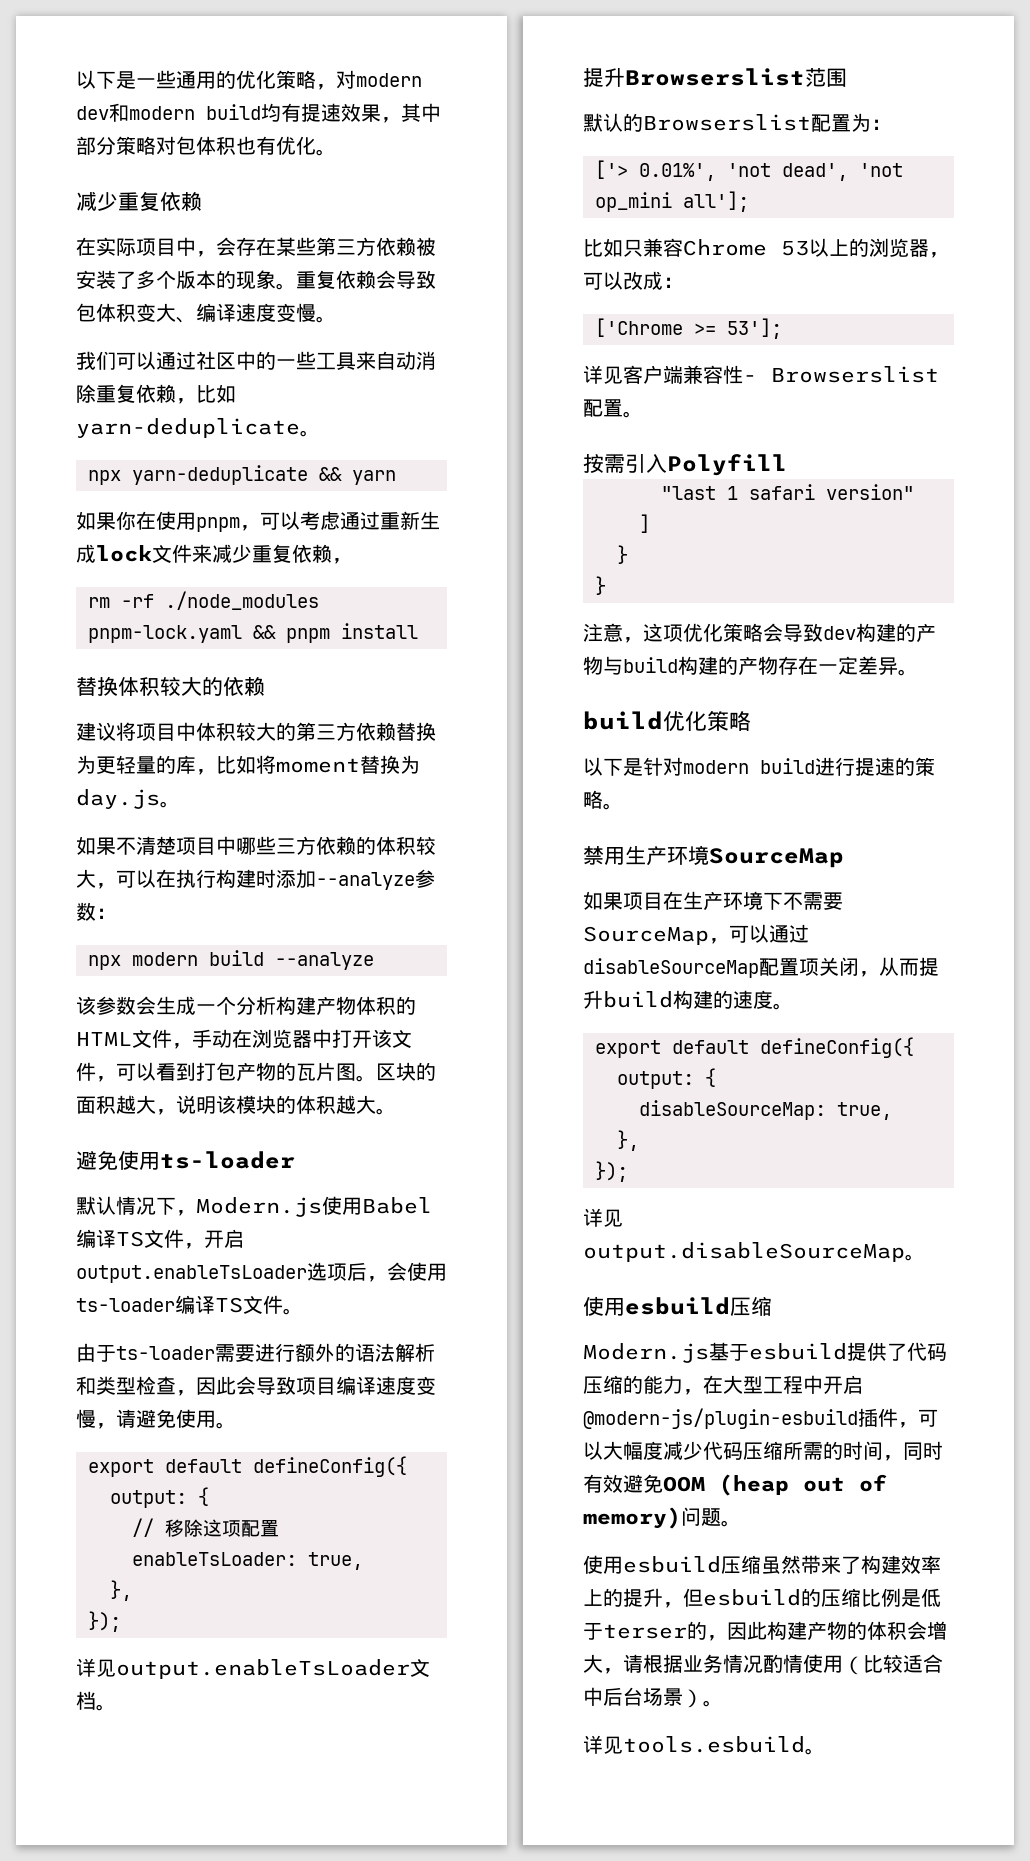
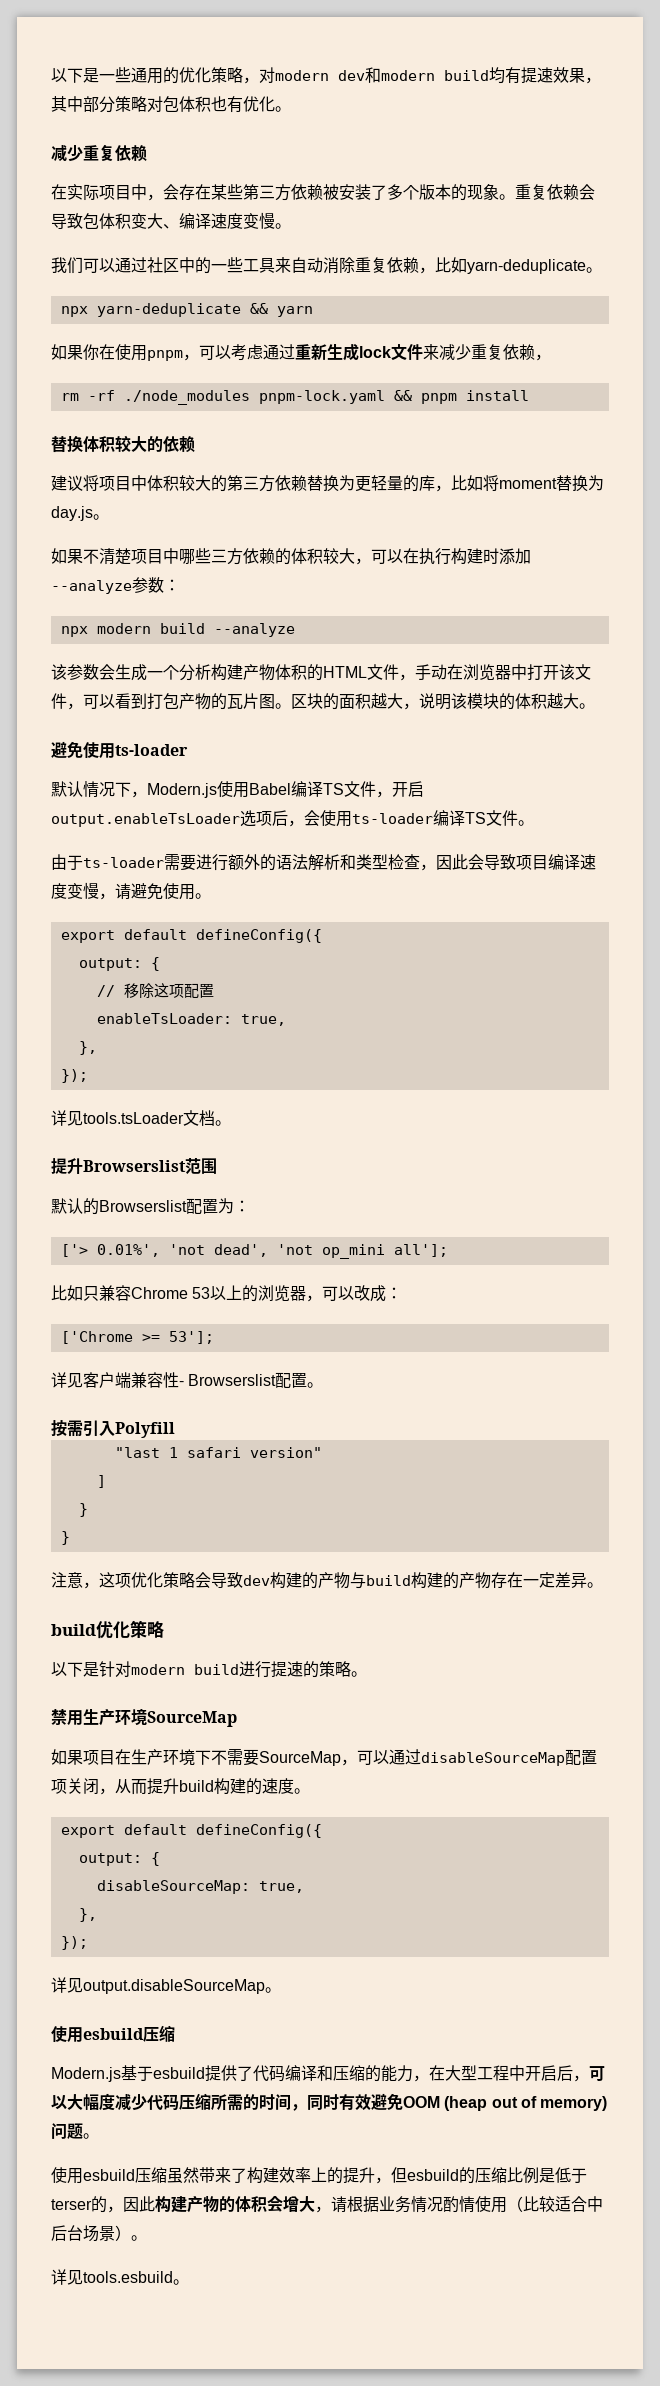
- 详见output.enableTsLoader文档。
+ 详见tools.tsLoader文档。
- Modern.js基于esbuild提供了代码压缩的能力，在大型工程中开启@modern-js/plugin-esbuild插件，可以大幅度减少代码压缩所需的时间，同时有效避免OOM (heap out of memory)问题。
+ Modern.js基于esbuild提供了代码编译和压缩的能力，在大型工程中开启后，可以大幅度减少代码压缩所需的时间，同时有效避免OOM (heap out of memory)问题。

